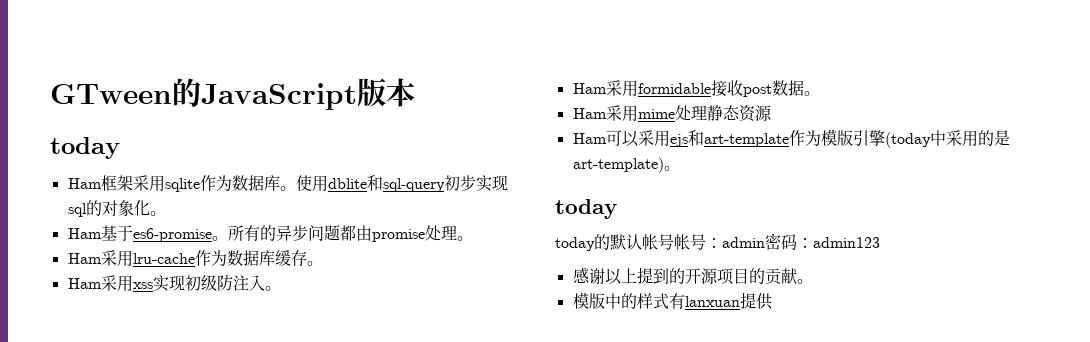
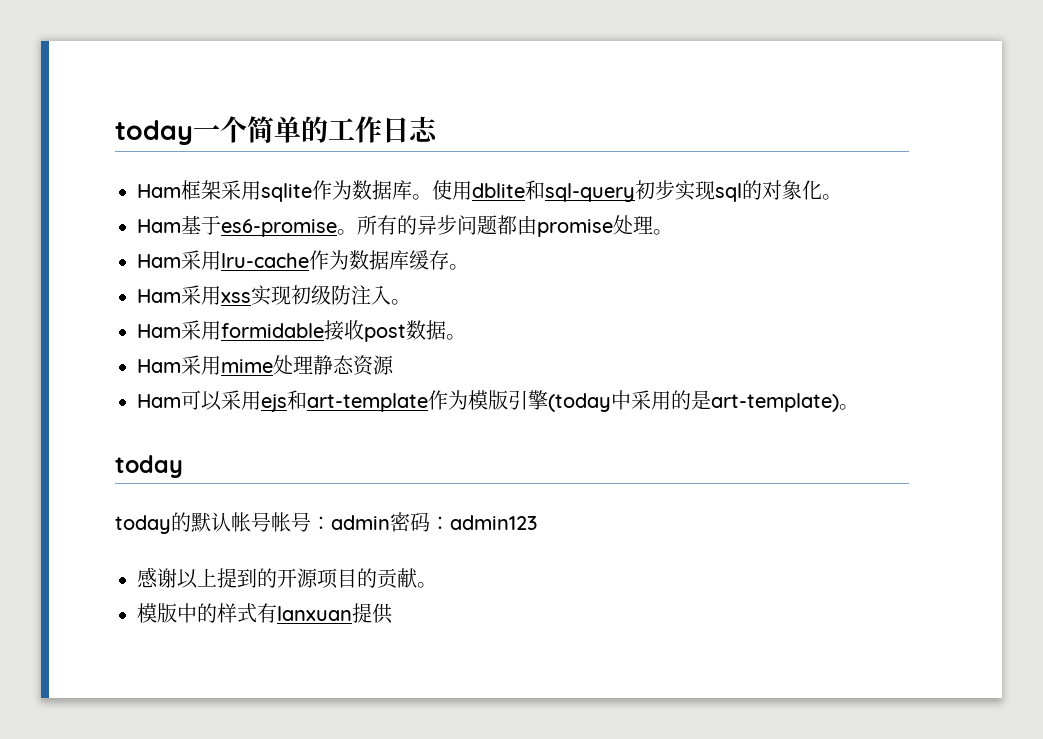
- GTween的JavaScript版本
- today
+ today一个简单的工作日志

